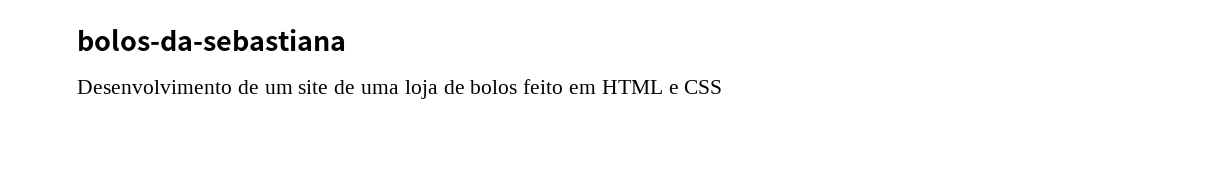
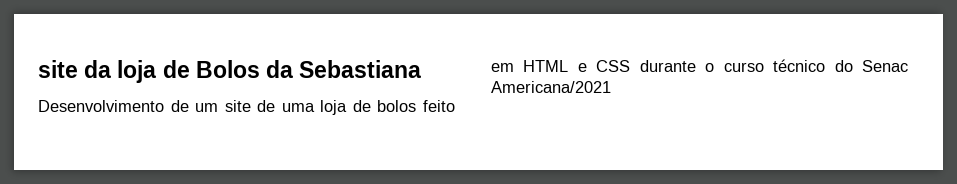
- bolos-da-sebastiana
+ site da loja de Bolos da Sebastiana
- Desenvolvimento de um site de uma loja de bolos feito em HTML e CSS
+ Desenvolvimento de um site de uma loja de bolos feito em HTML e CSS durante o curso técnico do Senac Americana/2021

